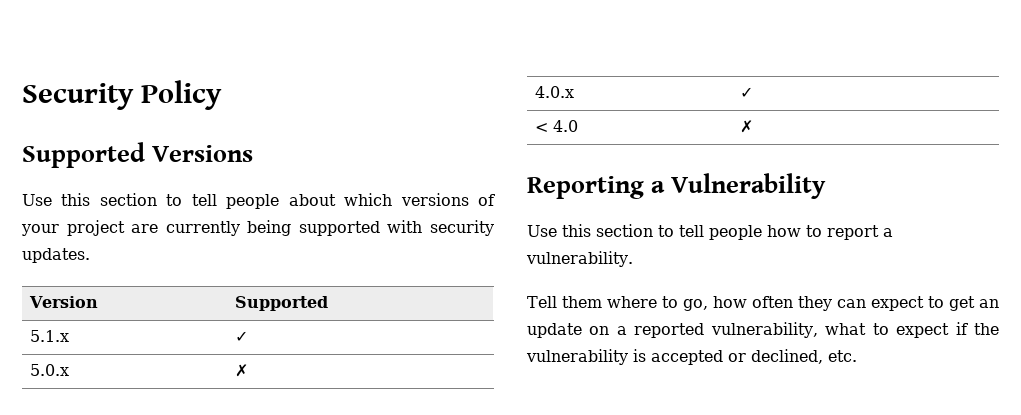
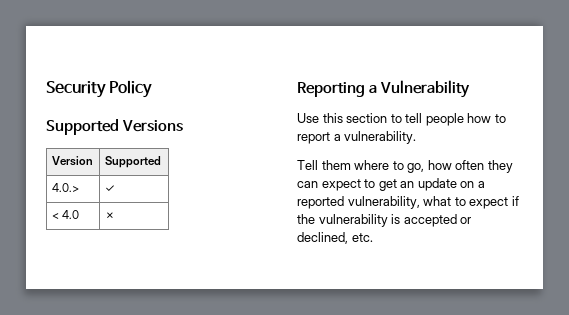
- Use this section to tell people about which versions of your project are currently being supported with security updates.
  Version | Supported
- 5.1.x | ✓
- 5.0.x | ✗
- 4.0.x | ✓
+ 4.0.> | ✓

